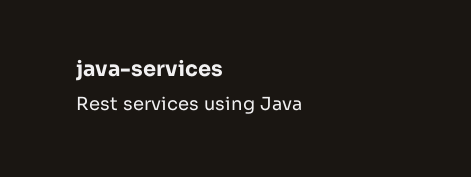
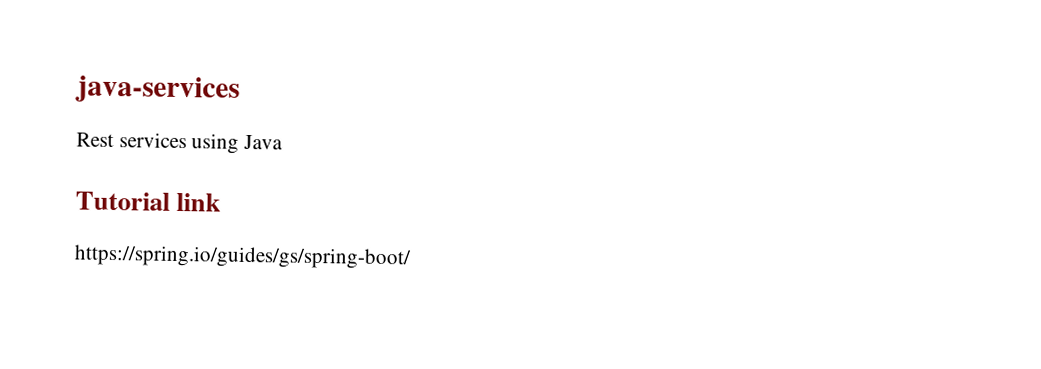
+ Tutorial link
+ https://spring.io/guides/gs/spring-boot/

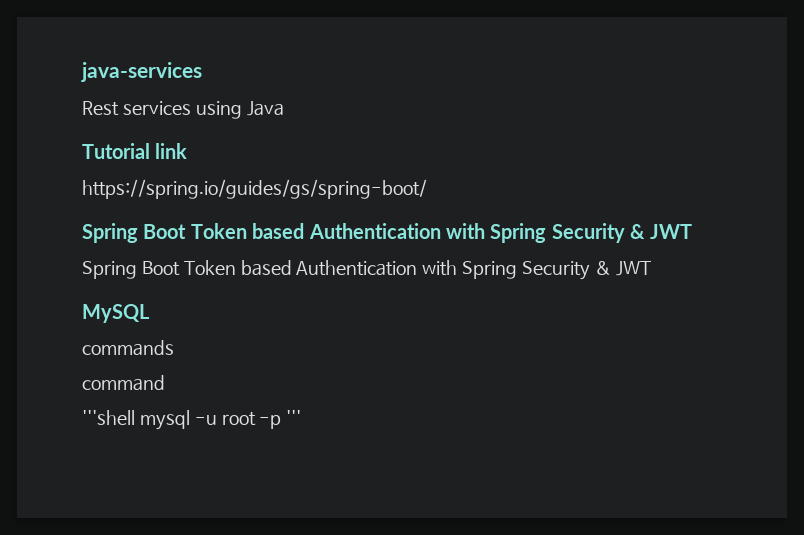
  https://spring.io/guides/gs/spring-boot/
+ Spring Boot Token based Authentication with Spring Security & JWT
+ Spring Boot Token based Authentication with Spring Security & JWT
+ MySQL
+ commands
+ command
+ '''shell mysql -u root -p '''

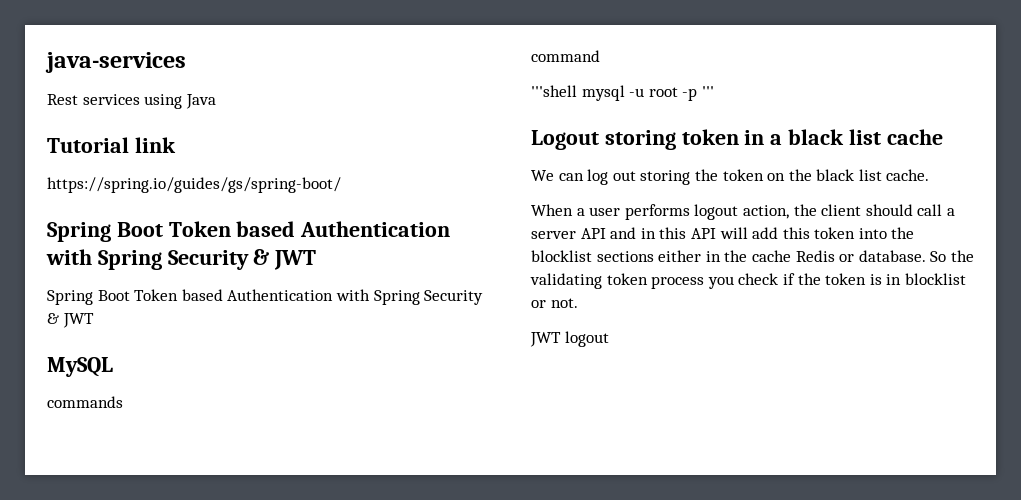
+ Logout storing token in a black list cache
+ We can log out storing the token on the black list cache.
+ When a user performs logout action, the client should call a server API and in this API will add this token into the blocklist sections either in the cache Redis or database. So the validating token process you check if the token is in blocklist or not.
+ JWT logout

